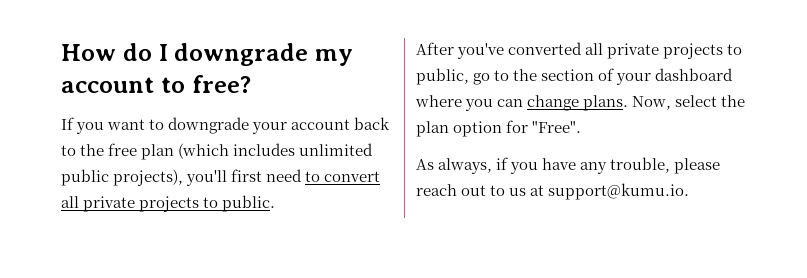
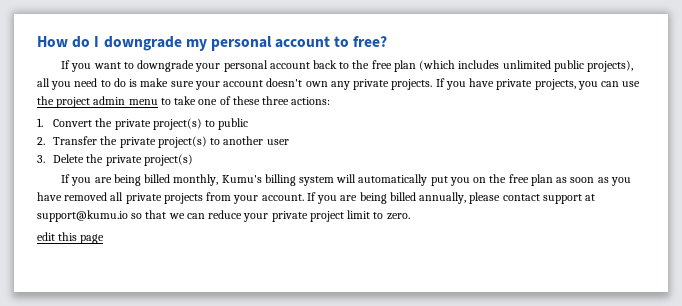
- How do I downgrade my account to free?
+ How do I downgrade my personal account to free?
- If you want to downgrade your account back to the free plan (which includes unlimited public projects), you'll first need to convert all private projects to public.
- After you've converted all private projects to public, go to the section of your dashboard where you can change plans. Now, select the plan option for "Free".
- As always, if you have any trouble, please reach out to us at support@kumu.io.
+ If you want to downgrade your personal account back to the free plan (which includes unlimited public projects), all you need to do is make sure your account doesn't own any private projects. If you have private projects, you can use the project admin menu to take one of these three actions:
+ 1. Convert the private project(s) to public
+ 2. Transfer the private project(s) to another user
+ 3. Delete the private project(s)
+ If you are being billed monthly, Kumu's billing system will automatically put you on the free plan as soon as you have removed all private projects from your account. If you are being billed annually, please contact support at support@kumu.io so that we can reduce your private project limit to zero.
+ edit this page

